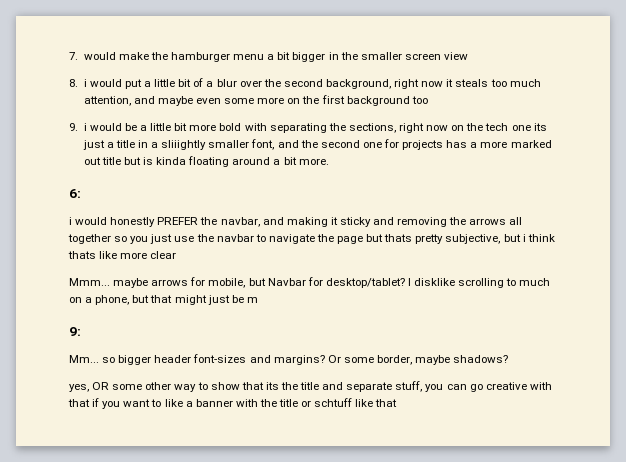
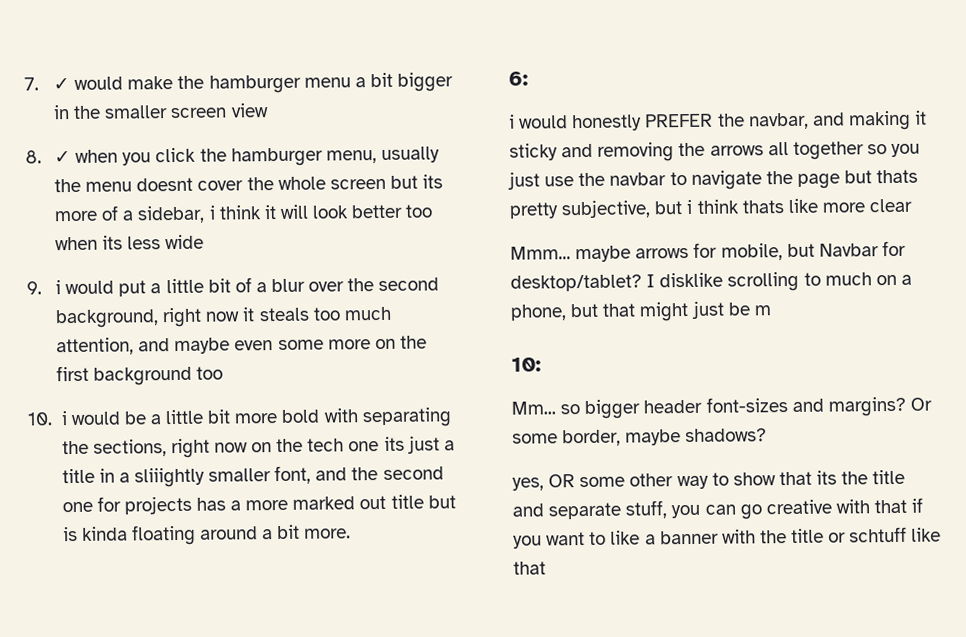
- 7. would make the hamburger menu a bit bigger in the smaller screen view
+ 7. ✓ would make the hamburger menu a bit bigger in the smaller screen view
- 8. i would put a little bit of a blur over the second background, right now it steals too much attention, and maybe even some more on the first background too
+ 8. ✓ when you click the hamburger menu, usually the menu doesnt cover the whole screen but its more of a sidebar, i think it will look better too when its less wide
+ 9. i would put a little bit of a blur over the second background, right now it steals too much attention, and maybe even some more on the first background too
- 9. i would be a little bit more bold with separating the sections, right now on the tech one its just a title in a sliiightly smaller font, and the second one for projects has a more marked out title but is kinda floating around a bit more.
+ 10. i would be a little bit more bold with separating the sections, right now on the tech one its just a title in a sliiightly smaller font, and the second one for projects has a more marked out title but is kinda floating around a bit more.
- 9:
+ 10:

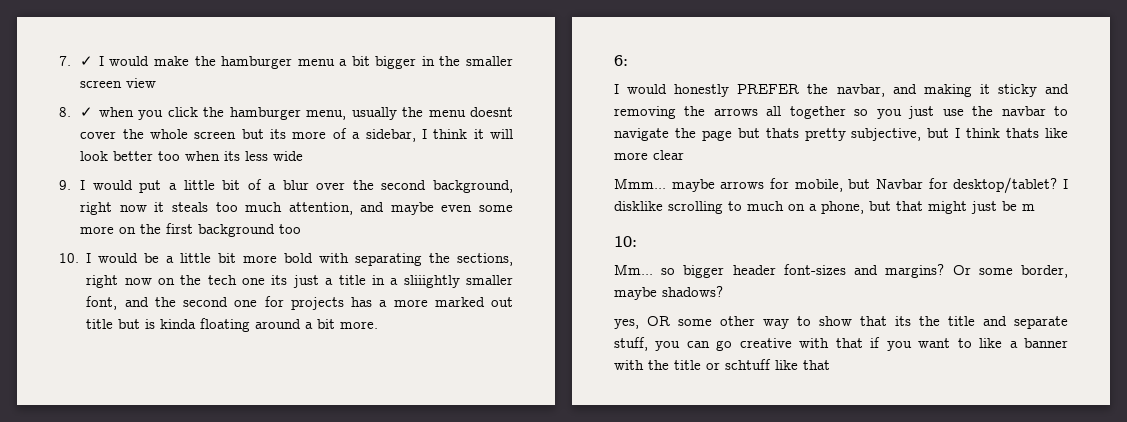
- 7. ✓ would make the hamburger menu a bit bigger in the smaller screen view
+ 7. ✓ I would make the hamburger menu a bit bigger in the smaller screen view
- 8. ✓ when you click the hamburger menu, usually the menu doesnt cover the whole screen but its more of a sidebar, i think it will look better too when its less wide
+ 8. ✓ when you click the hamburger menu, usually the menu doesnt cover the whole screen but its more of a sidebar, I think it will look better too when its less wide
- 9. i would put a little bit of a blur over the second background, right now it steals too much attention, and maybe even some more on the first background too
+ 9. I would put a little bit of a blur over the second background, right now it steals too much attention, and maybe even some more on the first background too
- 10. i would be a little bit more bold with separating the sections, right now on the tech one its just a title in a sliiightly smaller font, and the second one for projects has a more marked out title but is kinda floating around a bit more.
+ 10. I would be a little bit more bold with separating the sections, right now on the tech one its just a title in a sliiightly smaller font, and the second one for projects has a more marked out title but is kinda floating around a bit more.
- i would honestly PREFER the navbar, and making it sticky and removing the arrows all together so you just use the navbar to navigate the page but thats pretty subjective, but i think thats like more clear
+ I would honestly PREFER the navbar, and making it sticky and removing the arrows all together so you just use the navbar to navigate the page but thats pretty subjective, but I think thats like more clear

